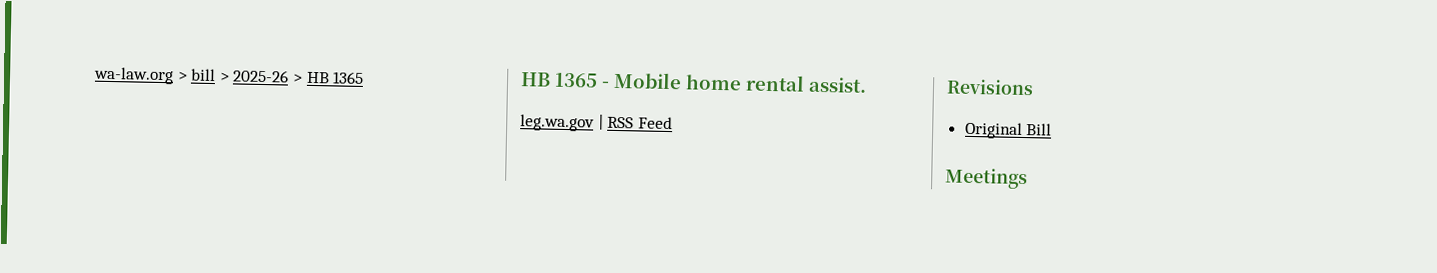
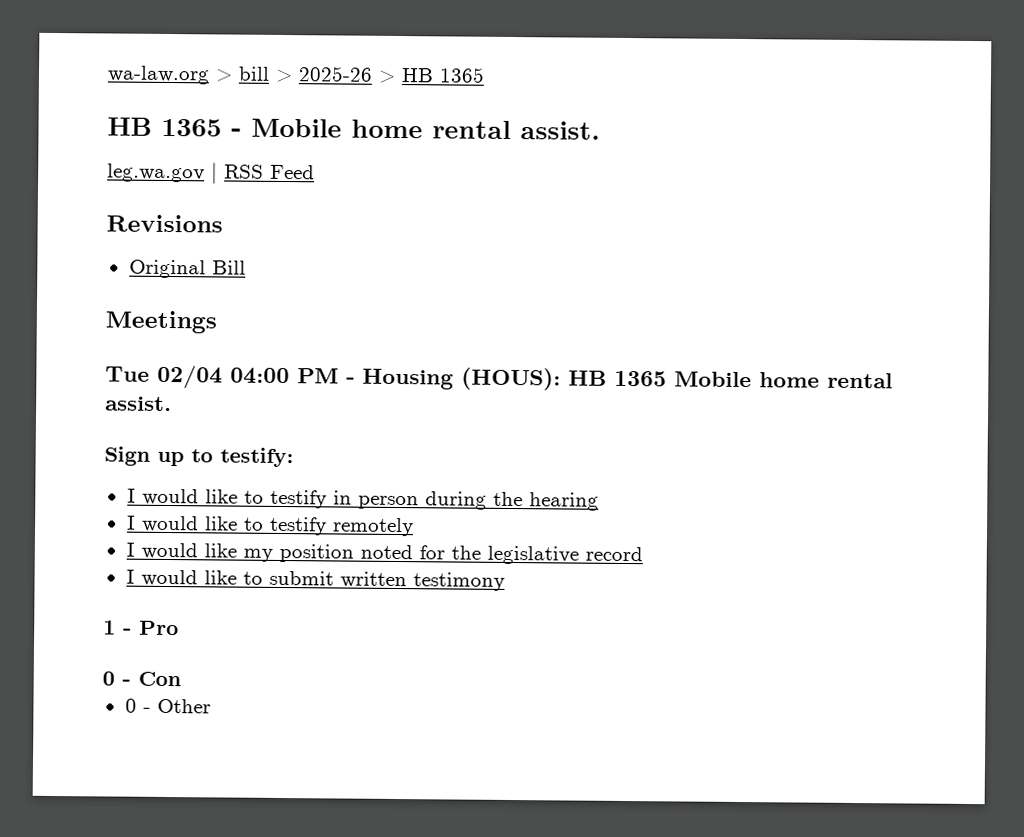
+ Tue 02/04 04:00 PM - Housing (HOUS): HB 1365 Mobile home rental assist.
+ Sign up to testify:
+ I would like to testify in person during the hearing
+ I would like to testify remotely
+ I would like my position noted for the legislative record
+ I would like to submit written testimony
+ 1 - Pro
+ 0 - Con
+ 0 - Other

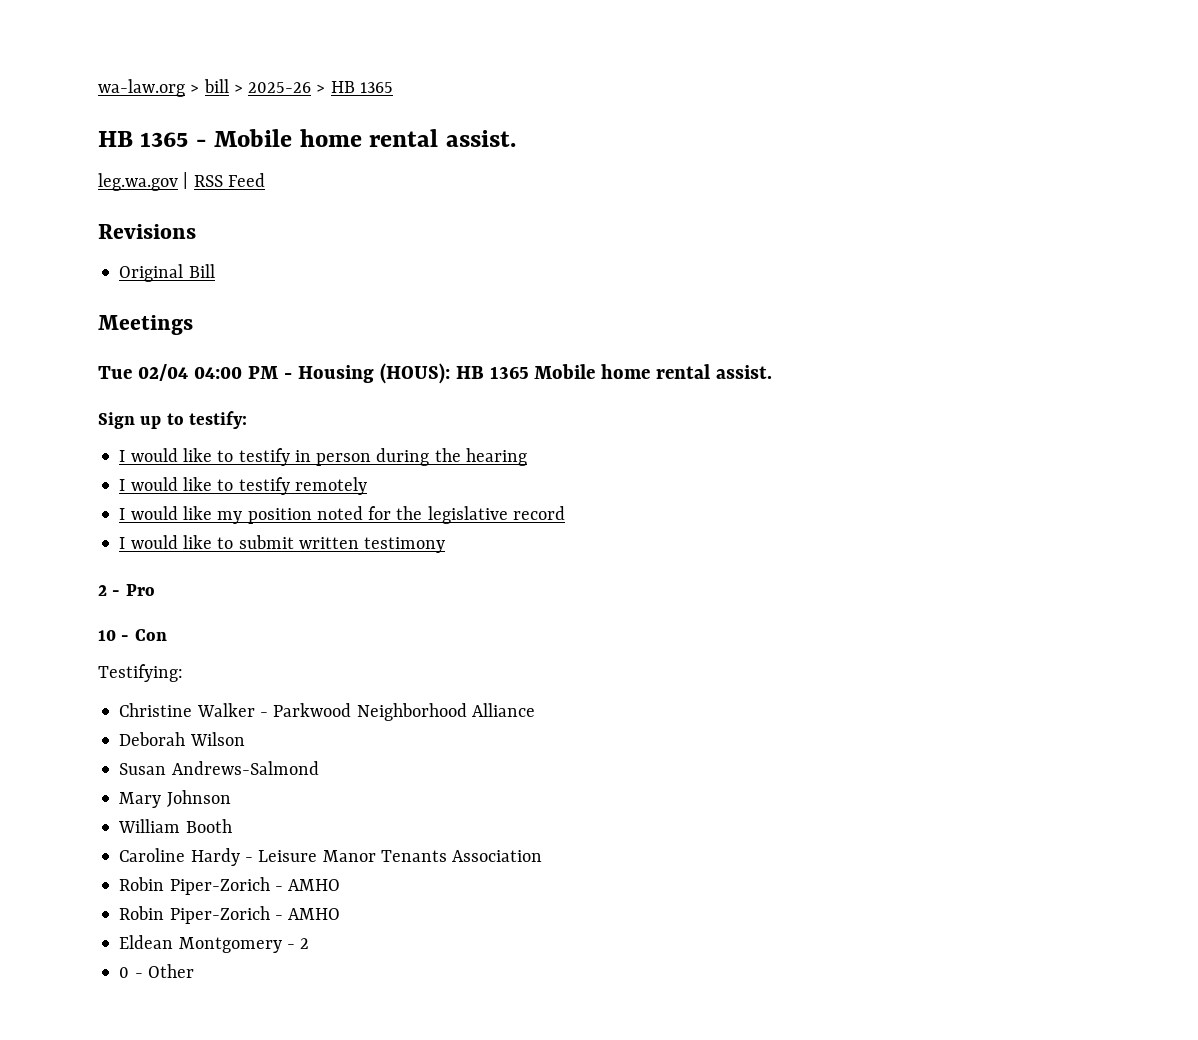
- 1 - Pro
+ 2 - Pro
- 0 - Con
+ 10 - Con
+ Testifying:
+ Christine Walker - Parkwood Neighborhood Alliance
+ Deborah Wilson
+ Susan Andrews-Salmond
+ Mary Johnson
+ William Booth
+ Caroline Hardy - Leisure Manor Tenants Association
+ Robin Piper-Zorich - AMHO
+ Robin Piper-Zorich - AMHO
+ Eldean Montgomery - 2

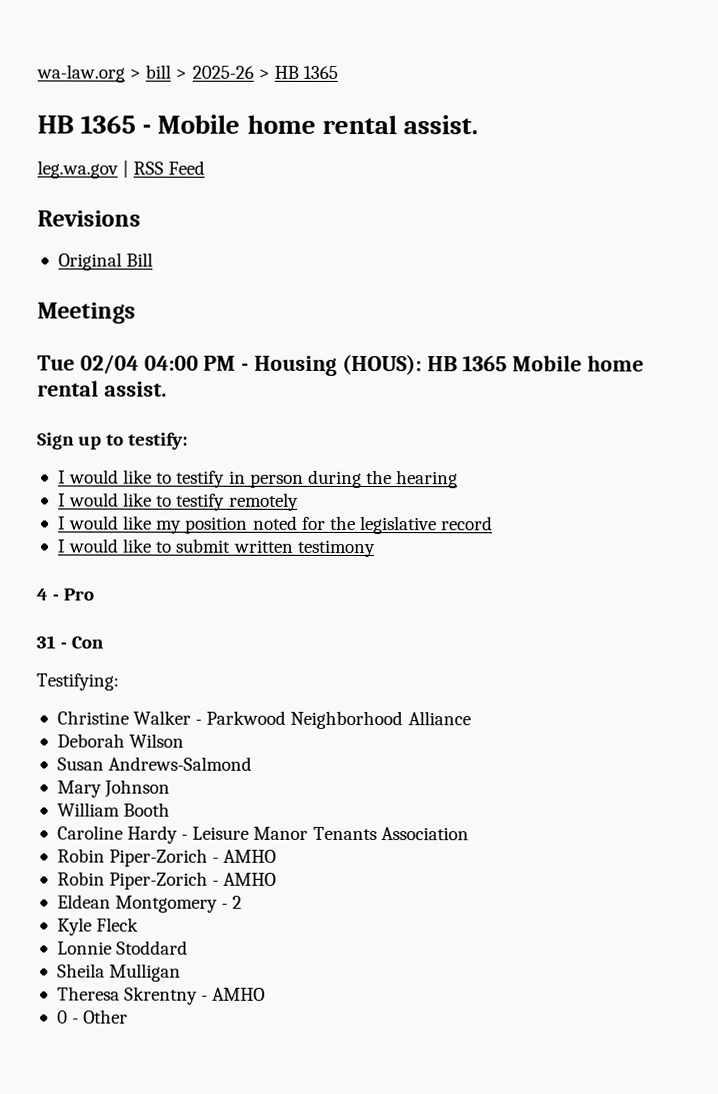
- 2 - Pro
+ 4 - Pro
- 10 - Con
+ 31 - Con
+ Kyle Fleck
+ Lonnie Stoddard
+ Sheila Mulligan
+ Theresa Skrentny - AMHO

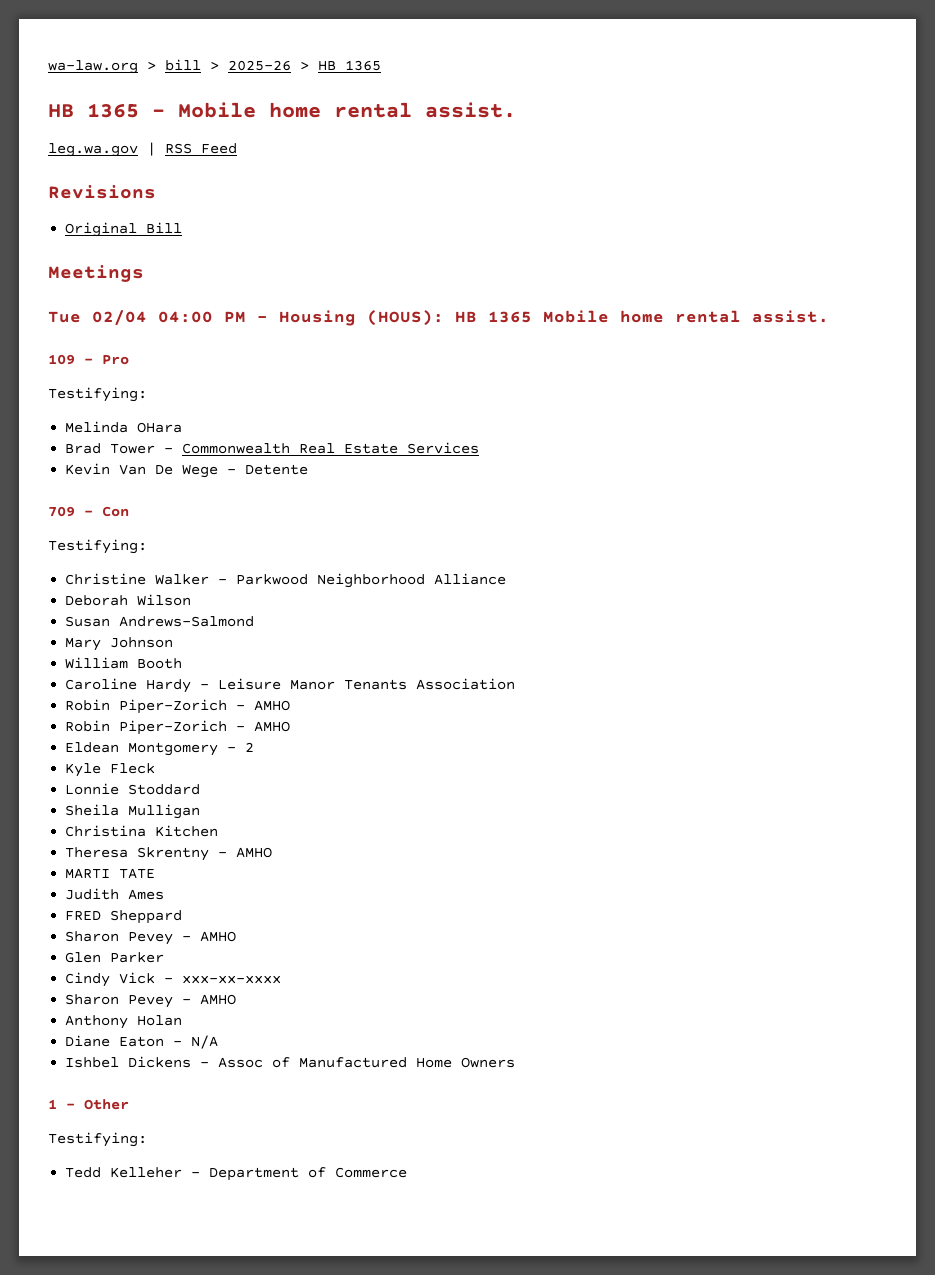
- Sign up to testify:
- I would like to testify in person during the hearing
- I would like to testify remotely
- I would like my position noted for the legislative record
- I would like to submit written testimony
- 4 - Pro
- 31 - Con
+ 109 - Pro
+ Testifying:
+ Melinda OHara
+ Brad Tower - Commonwealth Real Estate Services
+ Kevin Van De Wege - Detente
+ 709 - Con
+ Christina Kitchen
- 0 - Other
+ MARTI TATE
+ Judith Ames
+ FRED Sheppard
+ Sharon Pevey - AMHO
+ Glen Parker
+ Cindy Vick - xxx-xx-xxxx
+ Sharon Pevey - AMHO
+ Anthony Holan
+ Diane Eaton - N/A
+ Ishbel Dickens - Assoc of Manufactured Home Owners
+ 1 - Other
+ Testifying:
+ Tedd Kelleher - Department of Commerce

